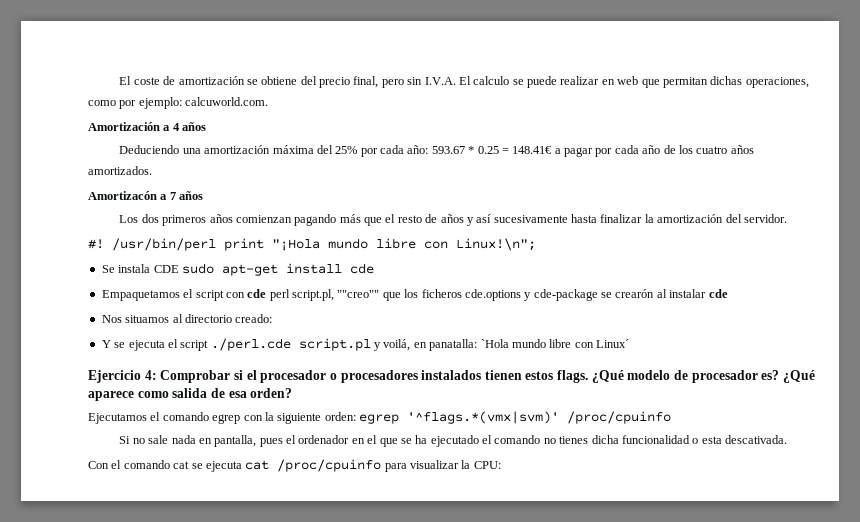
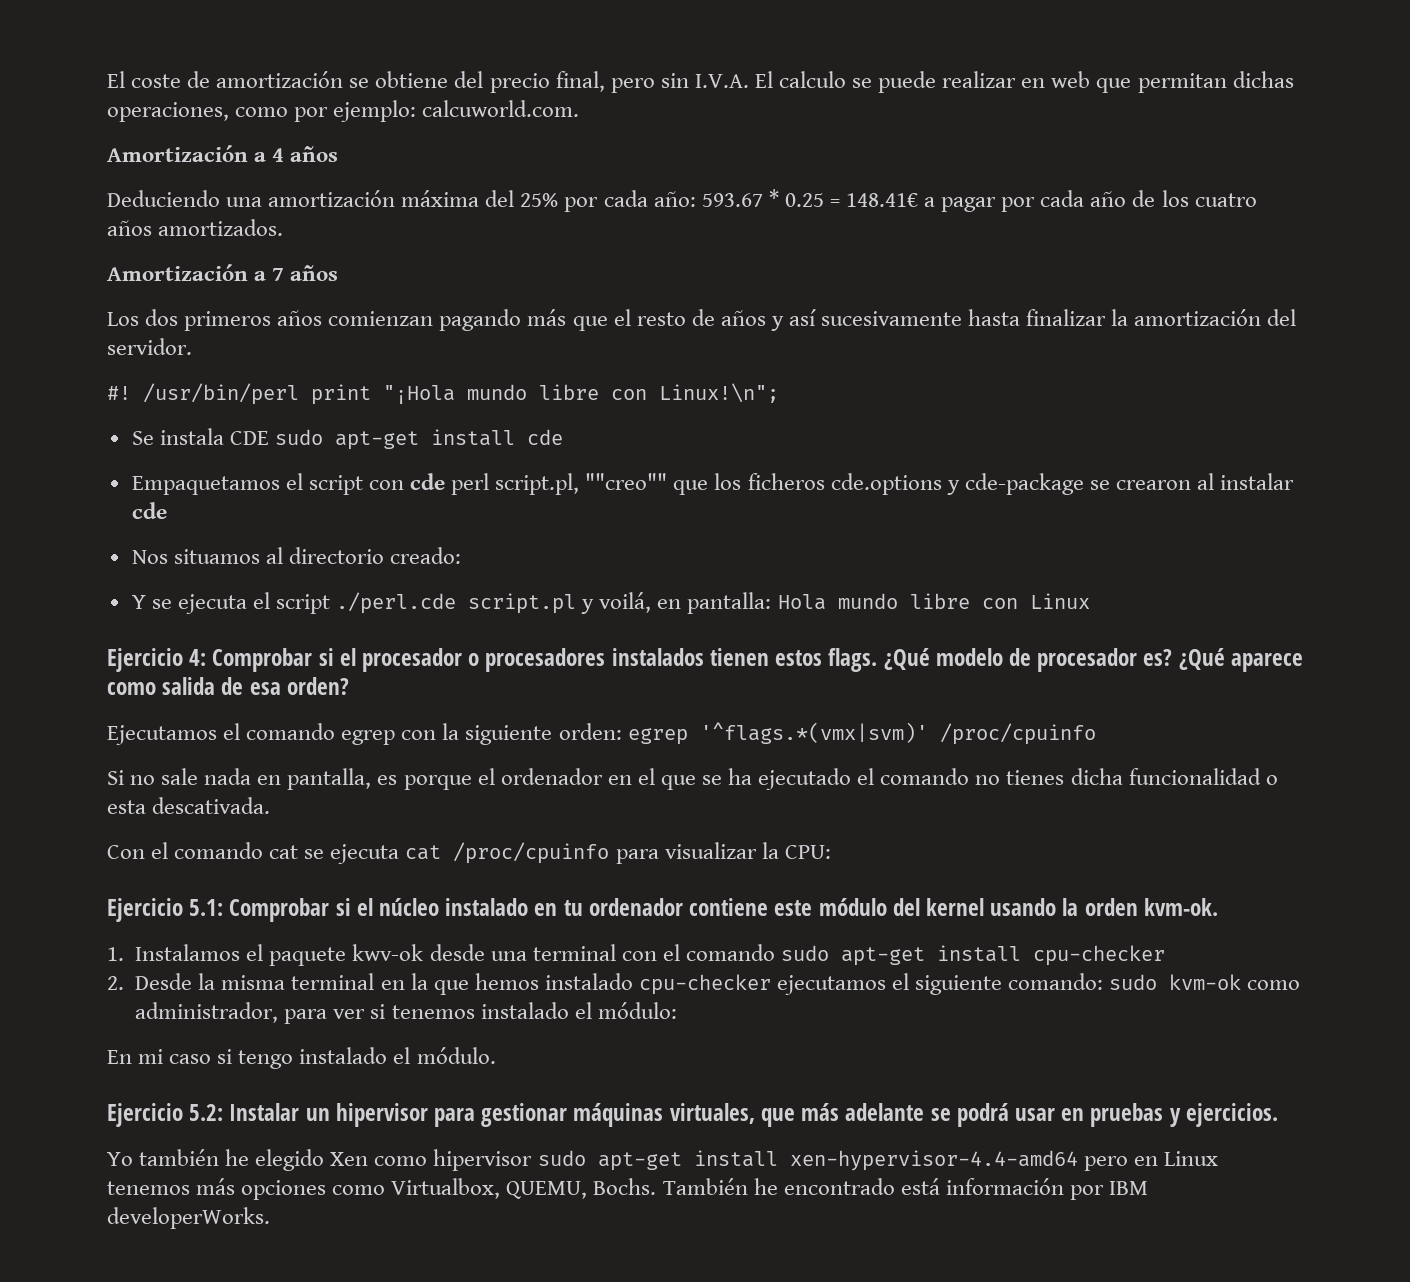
- Amortizacón a 7 años
+ Amortización a 7 años
- Empaquetamos el script con cde perl script.pl, ""creo"" que los ficheros cde.options y cde-package se crearón al instalar cde
+ Empaquetamos el script con cde perl script.pl, ""creo"" que los ficheros cde.options y cde-package se crearon al instalar cde
- Y se ejecuta el script ./perl.cde script.pl y voilá, en panatalla: `Hola mundo libre con Linux´
+ Y se ejecuta el script ./perl.cde script.pl y voilá, en pantalla: Hola mundo libre con Linux
- Si no sale nada en pantalla, pues el ordenador en el que se ha ejecutado el comando no tienes dicha funcionalidad o esta descativada.
+ Si no sale nada en pantalla, es porque el ordenador en el que se ha ejecutado el comando no tienes dicha funcionalidad o esta descativada.
+ Ejercicio 5.1: Comprobar si el núcleo instalado en tu ordenador contiene este módulo del kernel usando la orden kvm-ok.
+ 1. Instalamos el paquete kwv-ok desde una terminal con el comando sudo apt-get install cpu-checker
+ 2. Desde la misma terminal en la que hemos instalado cpu-checker ejecutamos el siguiente comando: sudo kvm-ok como administrador, para ver si tenemos instalado el módulo:
+ En mi caso si tengo instalado el módulo.
+ Ejercicio 5.2: Instalar un hipervisor para gestionar máquinas virtuales, que más adelante se podrá usar en pruebas y ejercicios.
+ Yo también he elegido Xen como hipervisor sudo apt-get install xen-hypervisor-4.4-amd64 pero en Linux tenemos más opciones como Virtualbox, QUEMU, Bochs. También he encontrado está información por IBM developerWorks.

